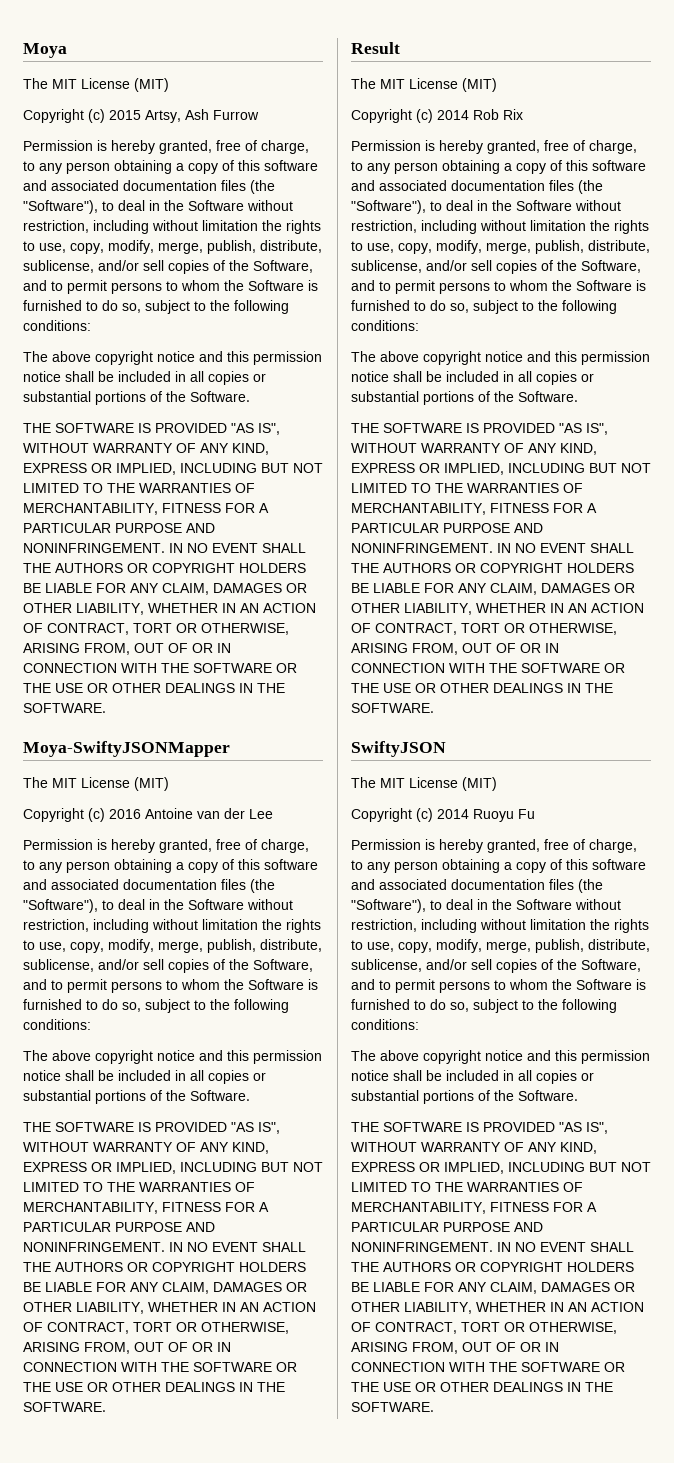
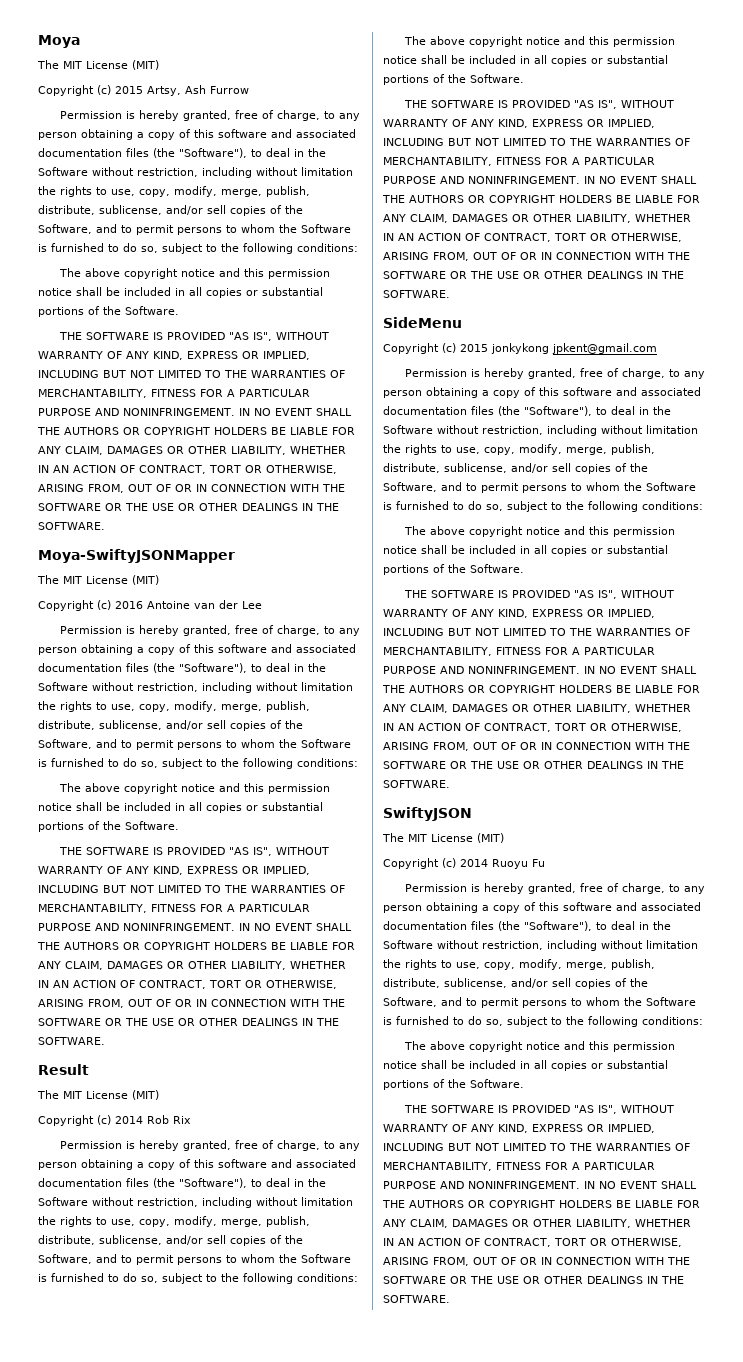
+ SideMenu
+ Copyright (c) 2015 jonkykong jpkent@gmail.com
+ Permission is hereby granted, free of charge, to any person obtaining a copy of this software and associated documentation files (the "Software"), to deal in the Software without restriction, including without limitation the rights to use, copy, modify, merge, publish, distribute, sublicense, and/or sell copies of the Software, and to permit persons to whom the Software is furnished to do so, subject to the following conditions:
+ The above copyright notice and this permission notice shall be included in all copies or substantial portions of the Software.
+ THE SOFTWARE IS PROVIDED "AS IS", WITHOUT WARRANTY OF ANY KIND, EXPRESS OR IMPLIED, INCLUDING BUT NOT LIMITED TO THE WARRANTIES OF MERCHANTABILITY, FITNESS FOR A PARTICULAR PURPOSE AND NONINFRINGEMENT. IN NO EVENT SHALL THE AUTHORS OR COPYRIGHT HOLDERS BE LIABLE FOR ANY CLAIM, DAMAGES OR OTHER LIABILITY, WHETHER IN AN ACTION OF CONTRACT, TORT OR OTHERWISE, ARISING FROM, OUT OF OR IN CONNECTION WITH THE SOFTWARE OR THE USE OR OTHER DEALINGS IN THE SOFTWARE.

